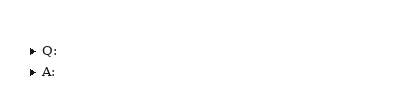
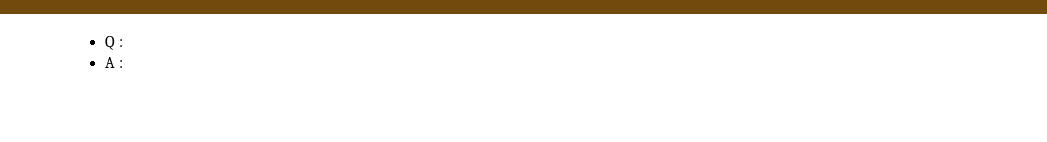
- Q:
- A:
+ Q :
+ A :

